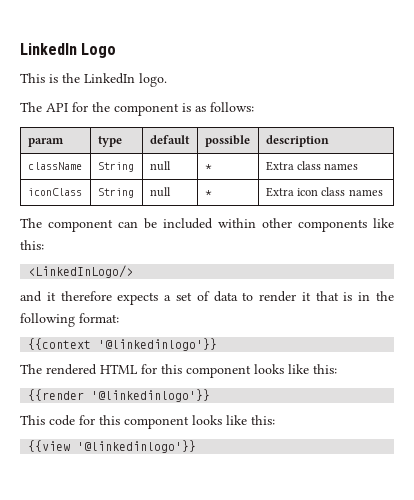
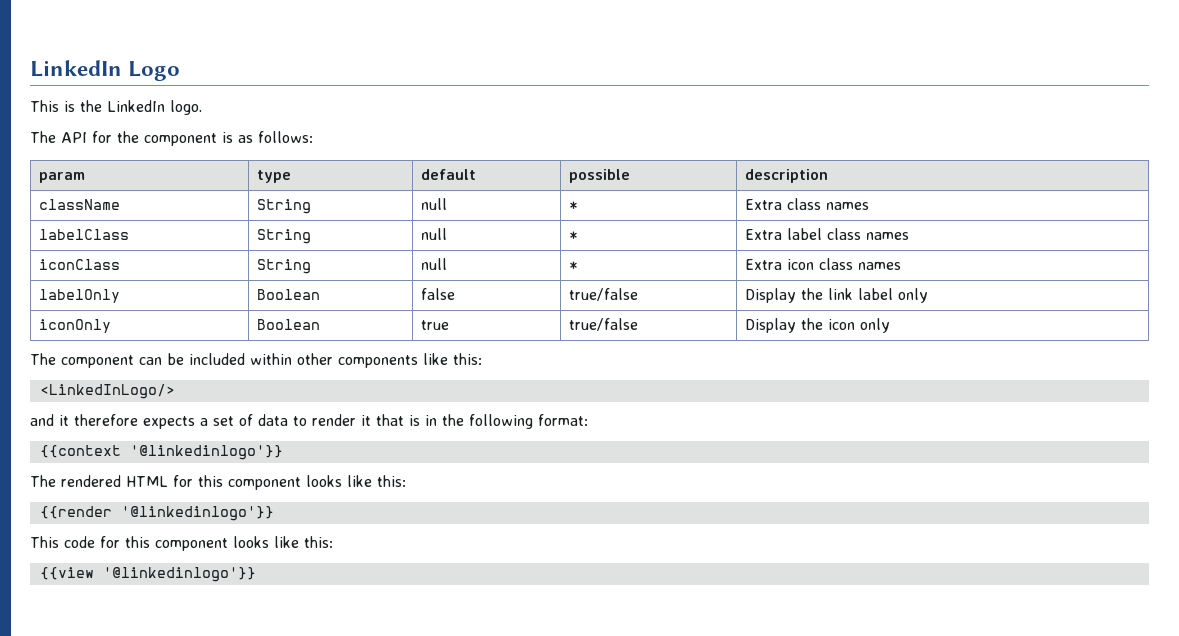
+ labelClass | String | null | * | Extra label class names
+ labelOnly | Boolean | false | true/false | Display the link label only
+ iconOnly | Boolean | true | true/false | Display the icon only

